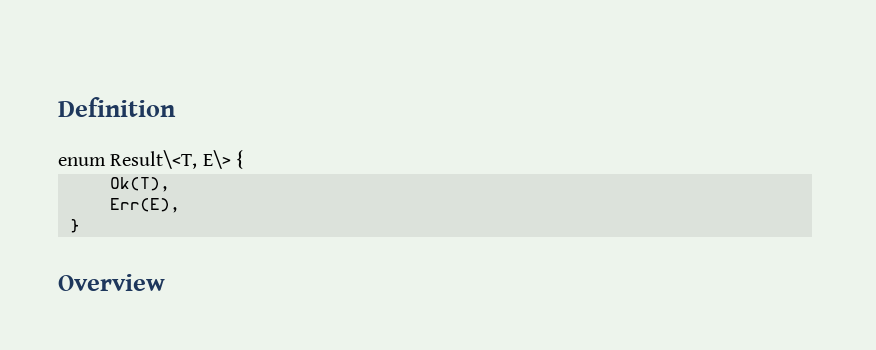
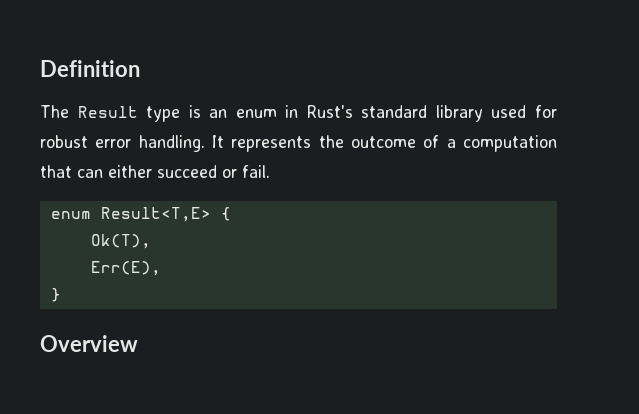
- enum Result\<T, E\> {
+ The Result type is an enum in Rust's standard library used for robust error handling. It represents the outcome of a computation that can either succeed or fail.
+ enum Result<T,E> {

